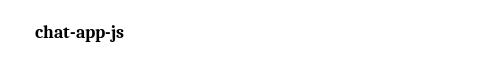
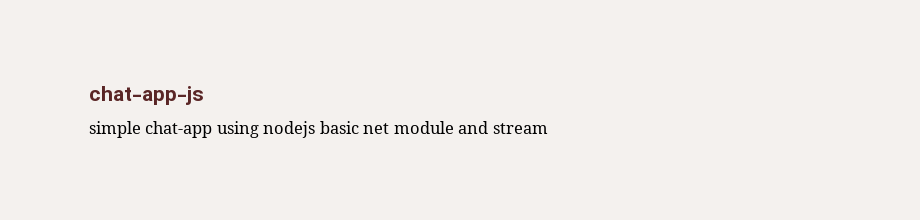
+ simple chat-app using nodejs basic net module and stream

